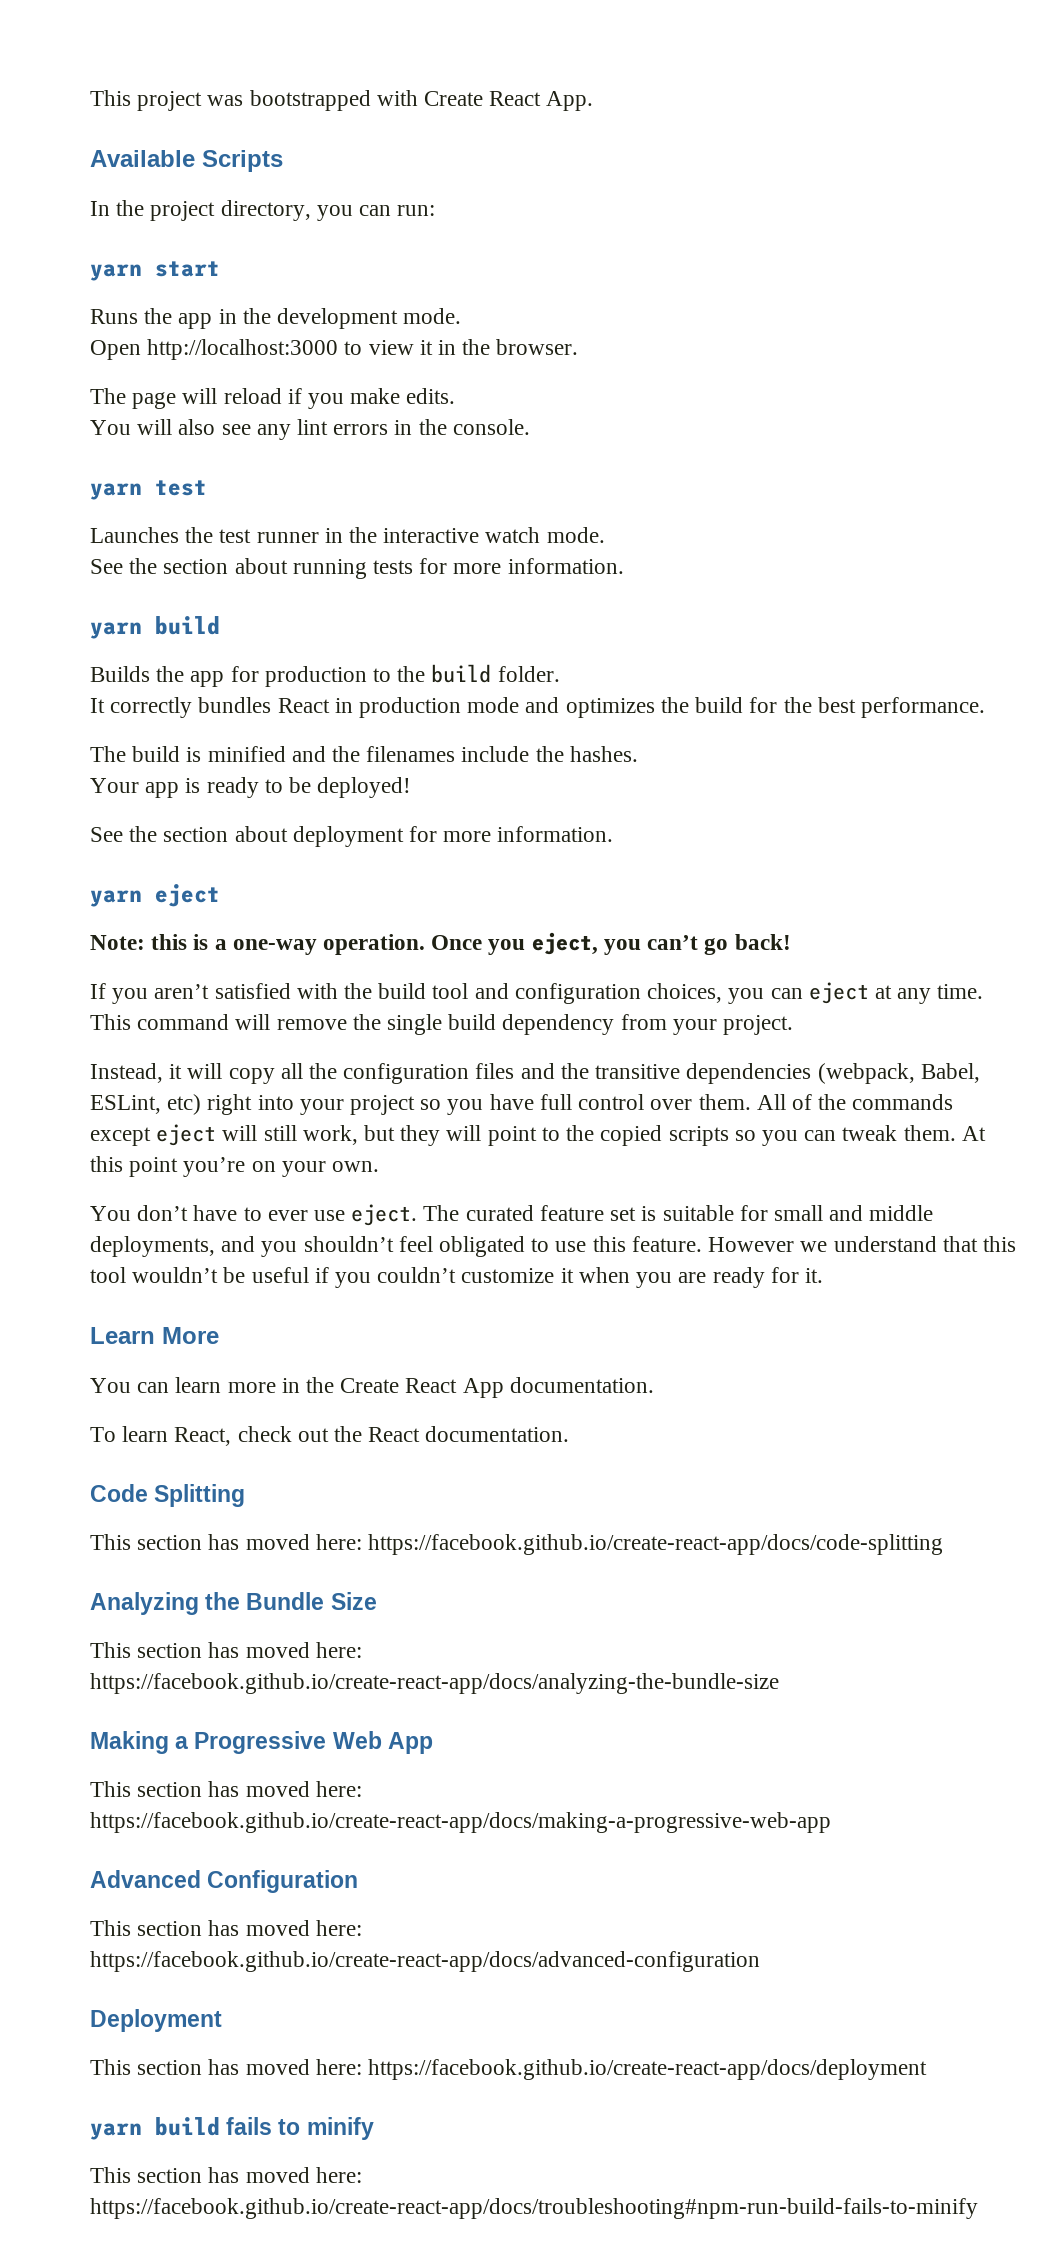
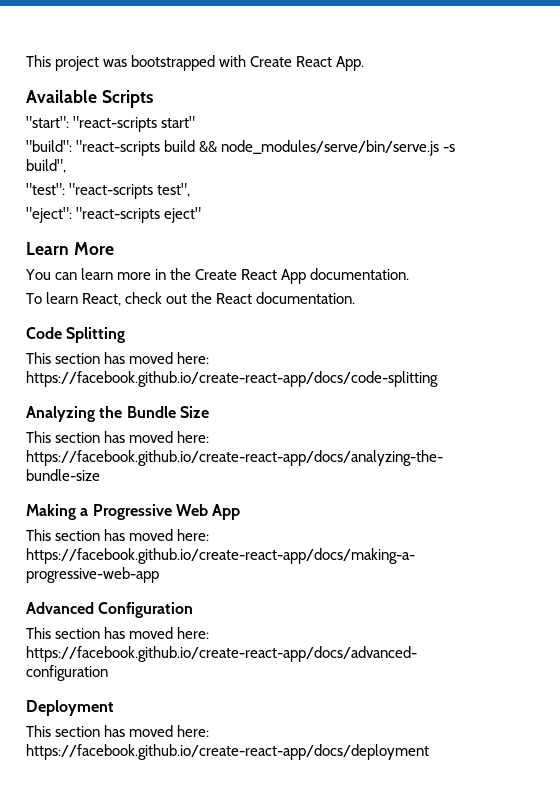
- In the project directory, you can run:
- yarn start
- Runs the app in the development mode.
- Open http://localhost:3000 to view it in the browser.
- The page will reload if you make edits.
- You will also see any lint errors in the console.
- yarn test
- Launches the test runner in the interactive watch mode.
- See the section about running tests for more information.
- yarn build
- Builds the app for production to the build folder.
- It correctly bundles React in production mode and optimizes the build for the best performance.
- The build is minified and the filenames include the hashes.
- Your app is ready to be deployed!
- See the section about deployment for more information.
- yarn eject
- Note: this is a one-way operation. Once you eject, you can’t go back!
- If you aren’t satisfied with the build tool and configuration choices, you can eject at any time. This command will remove the single build dependency from your project.
- Instead, it will copy all the configuration files and the transitive dependencies (webpack, Babel, ESLint, etc) right into your project so you have full control over them. All of the commands except eject will still work, but they will point to the copied scripts so you can tweak them. At this point you’re on your own.
- You don’t have to ever use eject. The curated feature set is suitable for small and middle deployments, and you shouldn’t feel obligated to use this feature. However we understand that this tool wouldn’t be useful if you couldn’t customize it when you are ready for it.
+ "start": "react-scripts start"
+ "build": "react-scripts build && node_modules/serve/bin/serve.js -s build",
+ "test": "react-scripts test",
+ "eject": "react-scripts eject"
- yarn build fails to minify
- This section has moved here: https://facebook.github.io/create-react-app/docs/troubleshooting#npm-run-build-fails-to-minify

